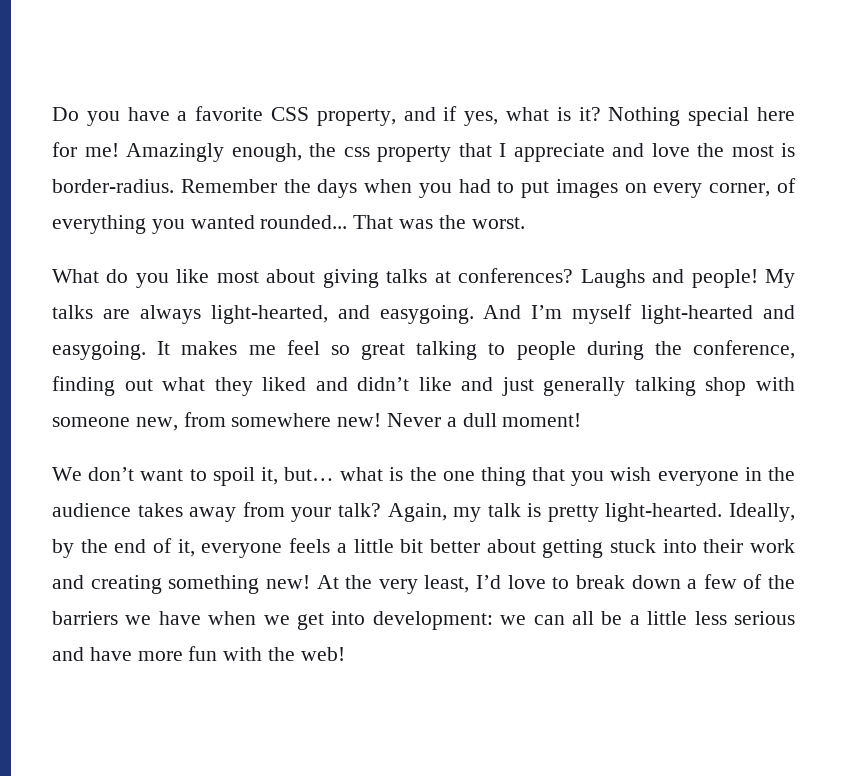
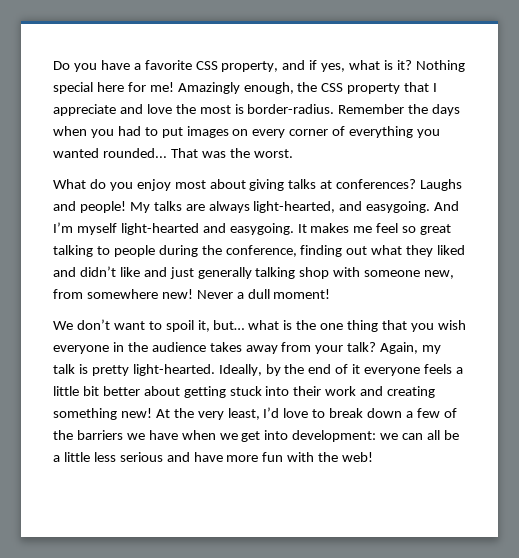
- Amazingly enough, the css property that I appreciate and love the most is border-radius.
+ Amazingly enough, the CSS property that I appreciate and love the most is border-radius.
- Remember the days when you had to put images on every corner, of everything you wanted rounded...
+ Remember the days when you had to put images on every corner of everything you wanted rounded...
- What do you like most about giving talks at conferences?
+ What do you enjoy most about giving talks at conferences?
- Ideally, by the end of it, everyone feels a little bit better about getting stuck into their work and creating something new!
+ Ideally, by the end of it everyone feels a little bit better about getting stuck into their work and creating something new!

